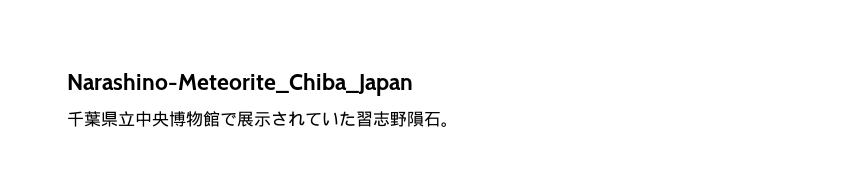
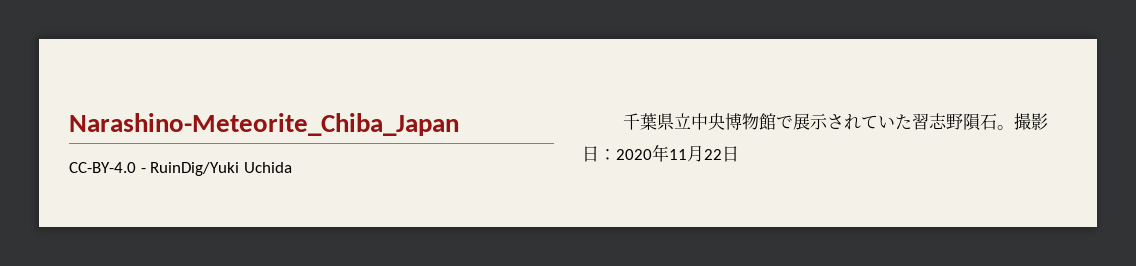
+ CC-BY-4.0 - RuinDig/Yuki Uchida
+ 撮影日：2020年11月22日

